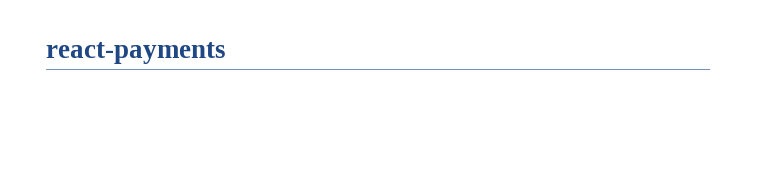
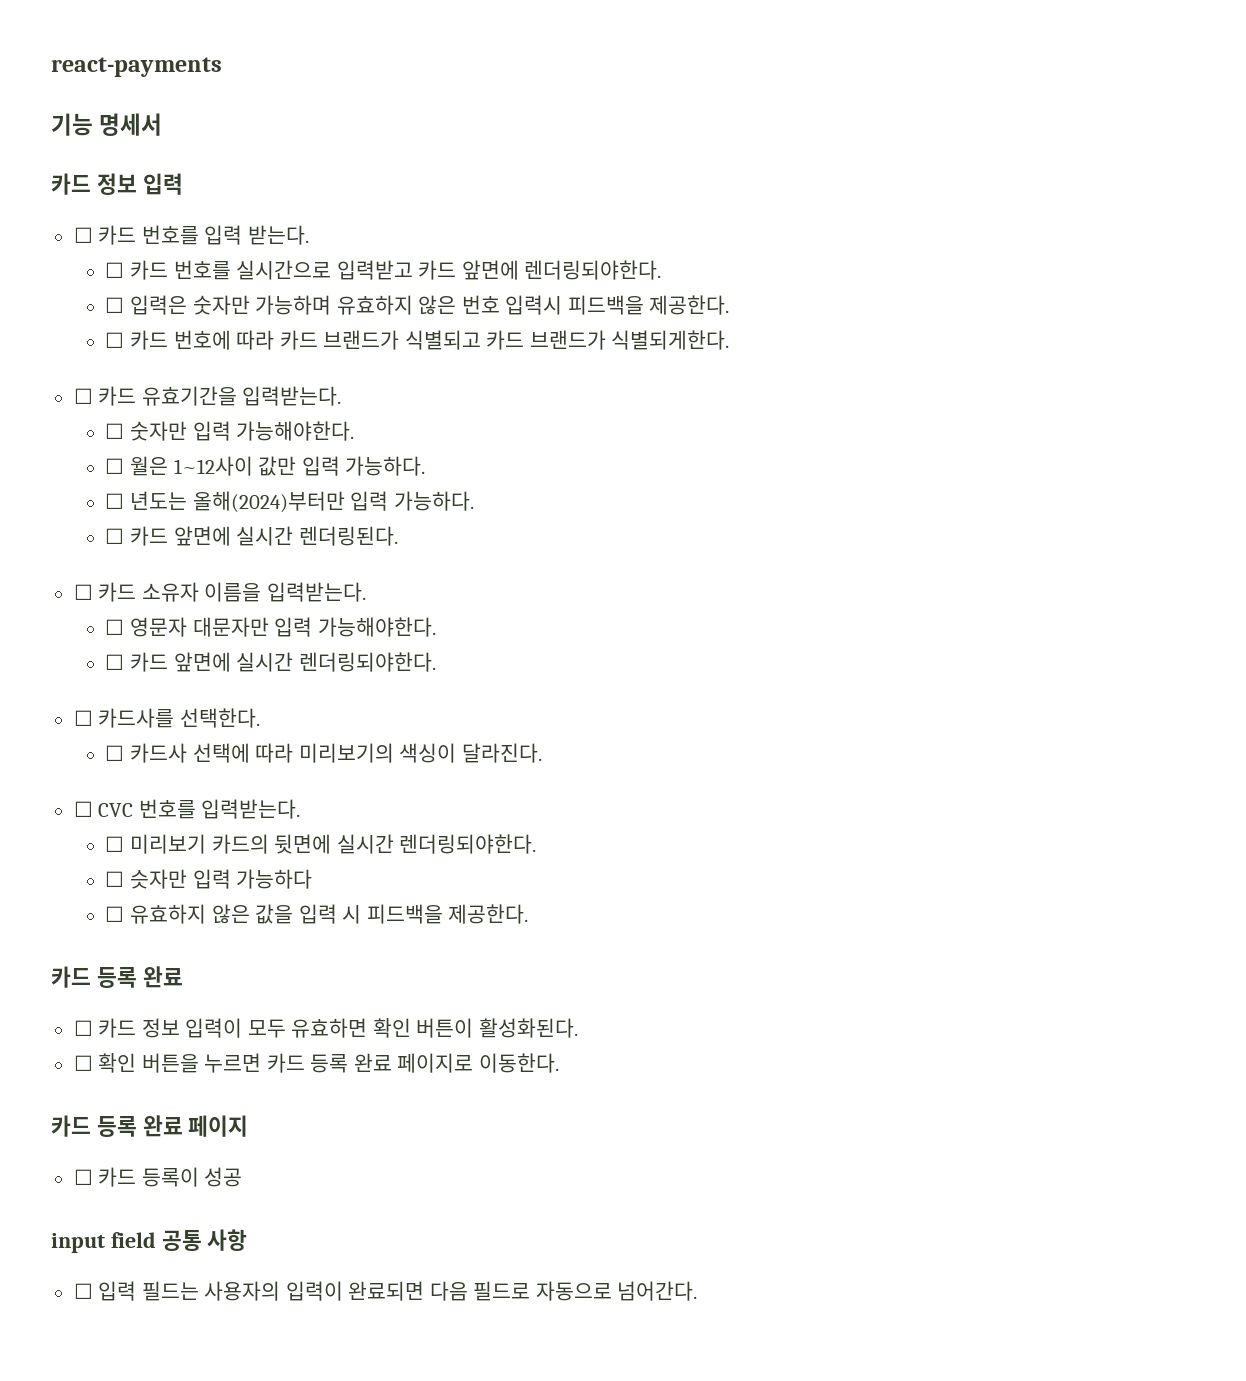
+ 기능 명세서
+ 카드 정보 입력
+ ☐ 카드 번호를 입력 받는다.
+ ☐ 카드 번호를 실시간으로 입력받고 카드 앞면에 렌더링되야한다.
+ ☐ 입력은 숫자만 가능하며 유효하지 않은 번호 입력시 피드백을 제공한다.
+ ☐ 카드 번호에 따라 카드 브랜드가 식별되고 카드 브랜드가 식별되게한다.
+ ☐ 카드 유효기간을 입력받는다.
+ ☐ 숫자만 입력 가능해야한다.
+ ☐ 월은 1~12사이 값만 입력 가능하다.
+ ☐ 년도는 올해(2024)부터만 입력 가능하다.
+ ☐ 카드 앞면에 실시간 렌더링된다.
+ ☐ 카드 소유자 이름을 입력받는다.
+ ☐ 영문자 대문자만 입력 가능해야한다.
+ ☐ 카드 앞면에 실시간 렌더링되야한다.
+ ☐ 카드사를 선택한다.
+ ☐ 카드사 선택에 따라 미리보기의 색싱이 달라진다.
+ ☐ CVC 번호를 입력받는다.
+ ☐ 미리보기 카드의 뒷면에 실시간 렌더링되야한다.
+ ☐ 슷자만 입력 가능하다
+ ☐ 유효하지 않은 값을 입력 시 피드백을 제공한다.
+ 카드 등록 완료
+ ☐ 카드 정보 입력이 모두 유효하면 확인 버튼이 활성화된다.
+ ☐ 확인 버튼을 누르면 카드 등록 완료 페이지로 이동한다.
+ 카드 등록 완료 페이지
+ ☐ 카드 등록이 성공
+ input field 공통 사항
+ ☐ 입력 필드는 사용자의 입력이 완료되면 다음 필드로 자동으로 넘어간다.

